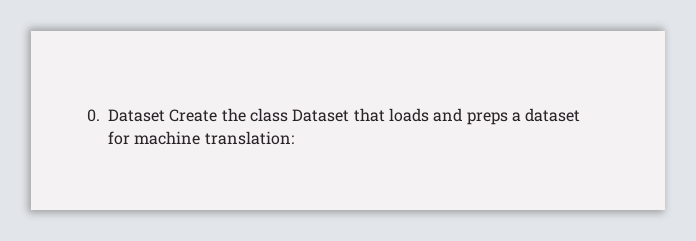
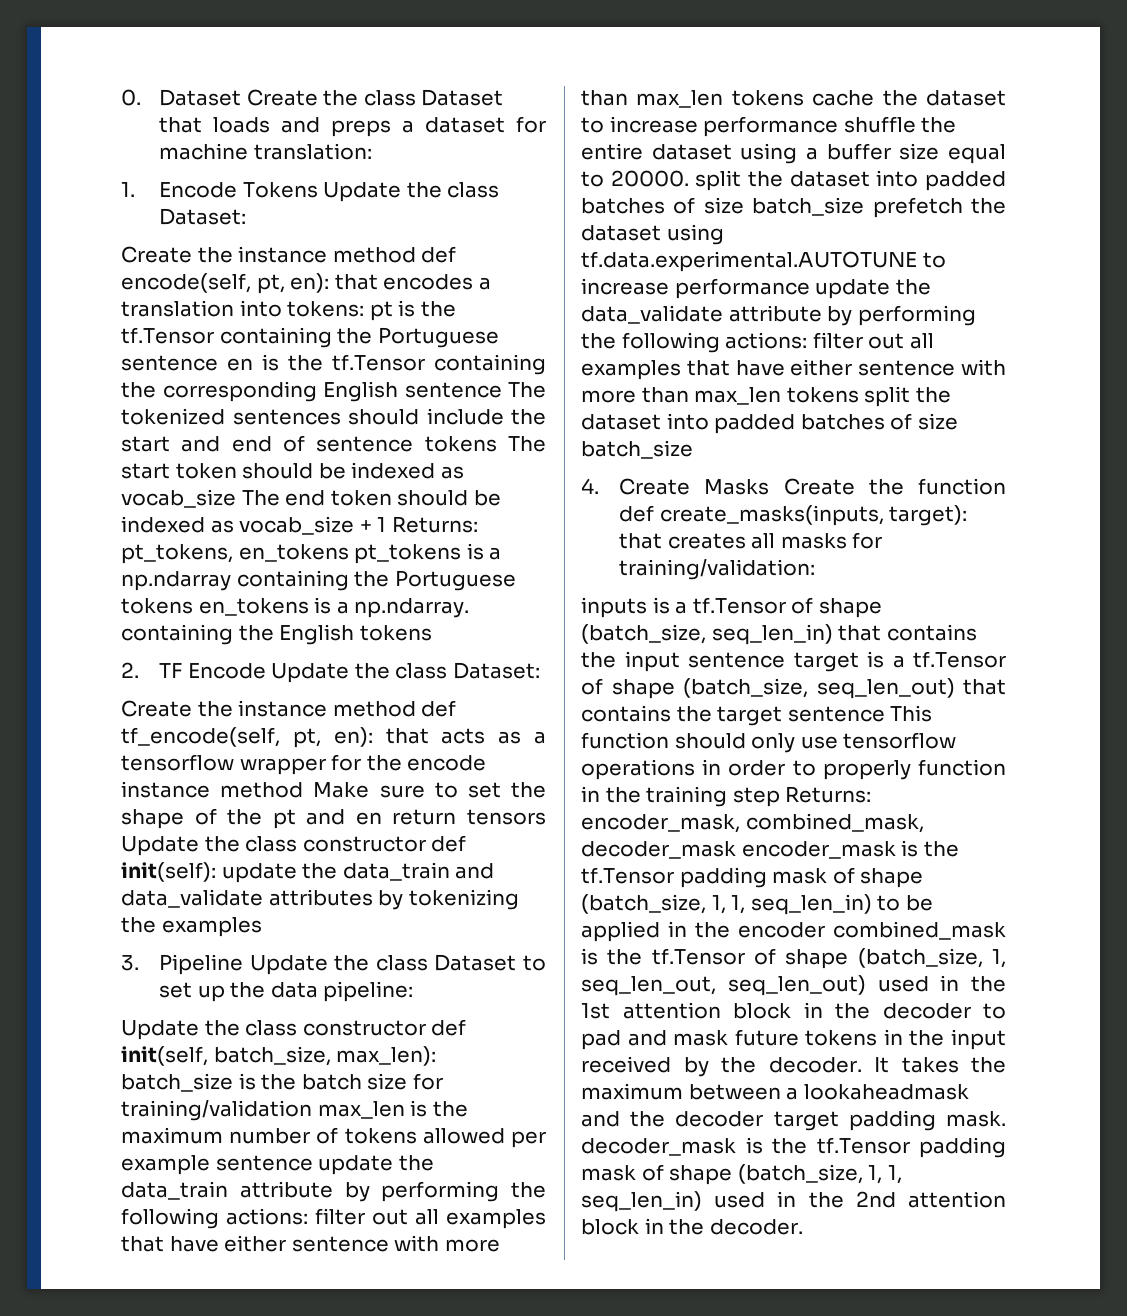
+ 1. Encode Tokens Update the class Dataset:
+ Create the instance method def encode(self, pt, en): that encodes a translation into tokens: pt is the tf.Tensor containing the Portuguese sentence en is the tf.Tensor containing the corresponding English sentence The tokenized sentences should include the start and end of sentence tokens The start token should be indexed as vocab_size The end token should be indexed as vocab_size + 1 Returns: pt_tokens, en_tokens pt_tokens is a np.ndarray containing the Portuguese tokens en_tokens is a np.ndarray. containing the English tokens
+ 2. TF Encode Update the class Dataset:
+ Create the instance method def tf_encode(self, pt, en): that acts as a tensorflow wrapper for the encode instance method Make sure to set the shape of the pt and en return tensors Update the class constructor def init(self): update the data_train and data_validate attributes by tokenizing the examples
+ 3. Pipeline Update the class Dataset to set up the data pipeline:
+ Update the class constructor def init(self, batch_size, max_len): batch_size is the batch size for training/validation max_len is the maximum number of tokens allowed per example sentence update the data_train attribute by performing the following actions: filter out all examples that have either sentence with more than max_len tokens cache the dataset to increase performance shuffle the entire dataset using a buffer size equal to 20000. split the dataset into padded batches of size batch_size prefetch the dataset using tf.data.experimental.AUTOTUNE to increase performance update the data_validate attribute by performing the following actions: filter out all examples that have either sentence with more than max_len tokens split the dataset into padded batches of size batch_size
+ 4. Create Masks Create the function def create_masks(inputs, target): that creates all masks for training/validation:
+ inputs is a tf.Tensor of shape (batch_size, seq_len_in) that contains the input sentence target is a tf.Tensor of shape (batch_size, seq_len_out) that contains the target sentence This function should only use tensorflow operations in order to properly function in the training step Returns: encoder_mask, combined_mask, decoder_mask encoder_mask is the tf.Tensor padding mask of shape (batch_size, 1, 1, seq_len_in) to be applied in the encoder combined_mask is the tf.Tensor of shape (batch_size, 1, seq_len_out, seq_len_out) used in the 1st attention block in the decoder to pad and mask future tokens in the input received by the decoder. It takes the maximum between a lookaheadmask and the decoder target padding mask. decoder_mask is the tf.Tensor padding mask of shape (batch_size, 1, 1, seq_len_in) used in the 2nd attention block in the decoder.

